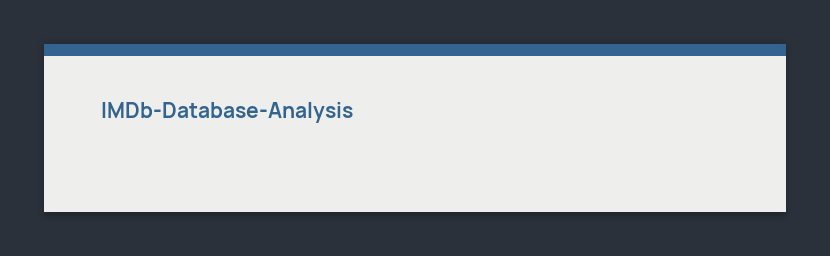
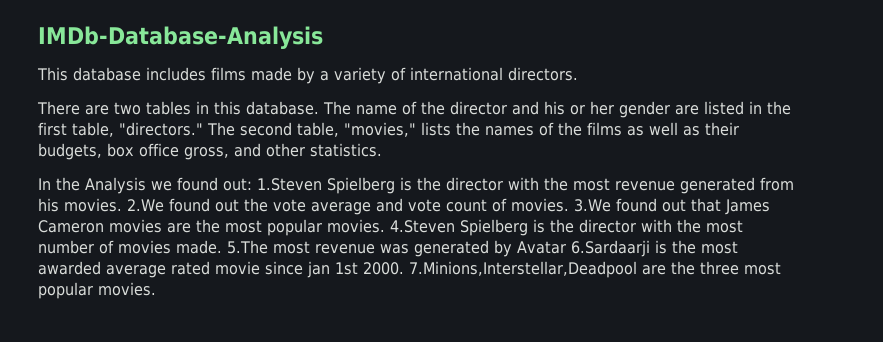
+ This database includes films made by a variety of international directors.
+ There are two tables in this database. The name of the director and his or her gender are listed in the first table, "directors." The second table, "movies," lists the names of the films as well as their budgets, box office gross, and other statistics.
+ In the Analysis we found out: 1.Steven Spielberg is the director with the most revenue generated from his movies. 2.We found out the vote average and vote count of movies. 3.We found out that James Cameron movies are the most popular movies. 4.Steven Spielberg is the director with the most number of movies made. 5.The most revenue was generated by Avatar 6.Sardaarji is the most awarded average rated movie since jan 1st 2000. 7.Minions,Interstellar,Deadpool are the three most popular movies.

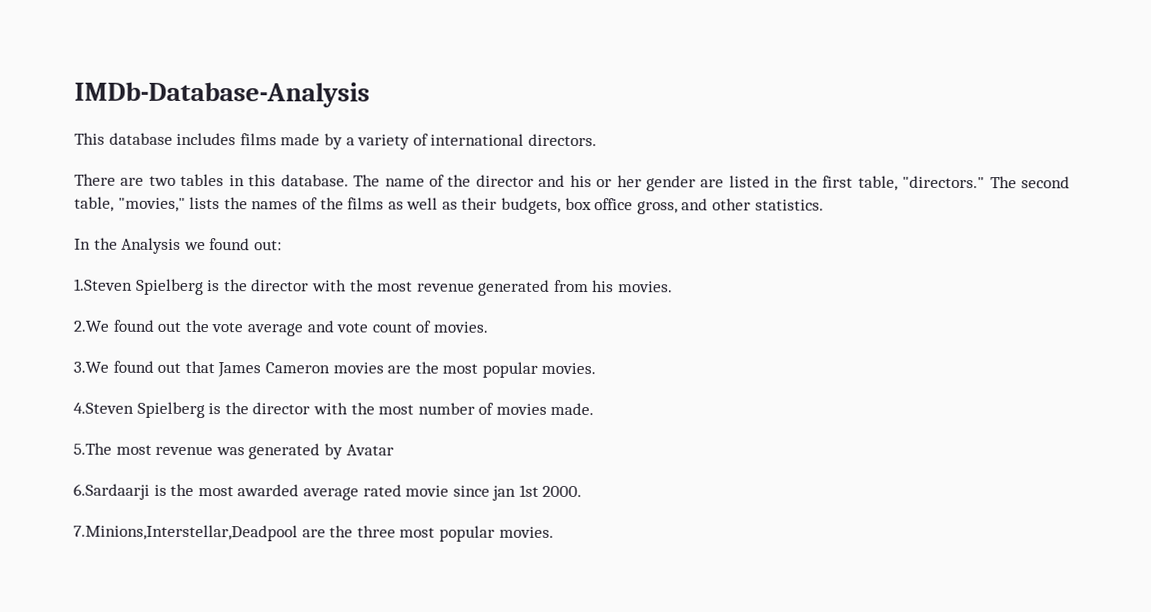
- In the Analysis we found out: 1.Steven Spielberg is the director with the most revenue generated from his movies. 2.We found out the vote average and vote count of movies. 3.We found out that James Cameron movies are the most popular movies. 4.Steven Spielberg is the director with the most number of movies made. 5.The most revenue was generated by Avatar 6.Sardaarji is the most awarded average rated movie since jan 1st 2000. 7.Minions,Interstellar,Deadpool are the three most popular movies.
+ In the Analysis we found out:
+ 1.Steven Spielberg is the director with the most revenue generated from his movies.
+ 2.We found out the vote average and vote count of movies.
+ 3.We found out that James Cameron movies are the most popular movies.
+ 4.Steven Spielberg is the director with the most number of movies made.
+ 5.The most revenue was generated by Avatar
+ 6.Sardaarji is the most awarded average rated movie since jan 1st 2000.
+ 7.Minions,Interstellar,Deadpool are the three most popular movies.

